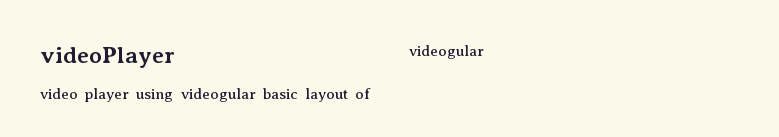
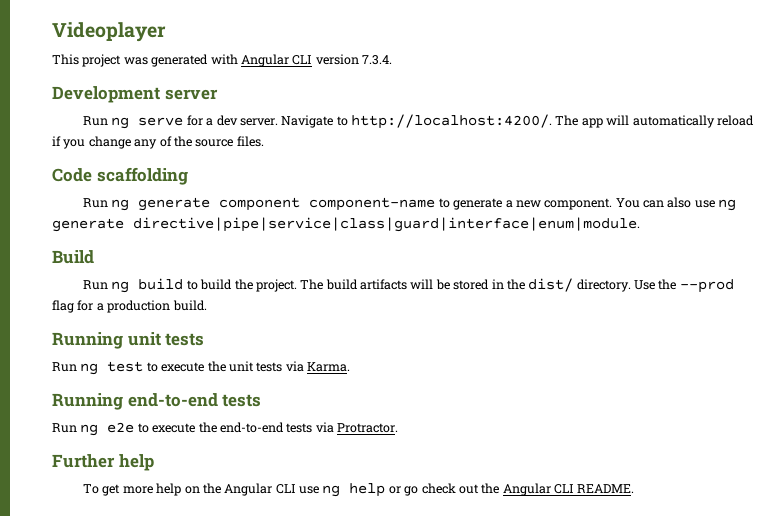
- videoPlayer
- video player using videogular basic layout of videogular
+ Videoplayer
+ This project was generated with Angular CLI version 7.3.4.
+ Development server
+ Run ng serve for a dev server. Navigate to http://localhost:4200/. The app will automatically reload if you change any of the source files.
+ Code scaffolding
+ Run ng generate component component-name to generate a new component. You can also use ng generate directive|pipe|service|class|guard|interface|enum|module.
+ Build
+ Run ng build to build the project. The build artifacts will be stored in the dist/ directory. Use the --prod flag for a production build.
+ Running unit tests
+ Run ng test to execute the unit tests via Karma.
+ Running end-to-end tests
+ Run ng e2e to execute the end-to-end tests via Protractor.
+ Further help
+ To get more help on the Angular CLI use ng help or go check out the Angular CLI README.

